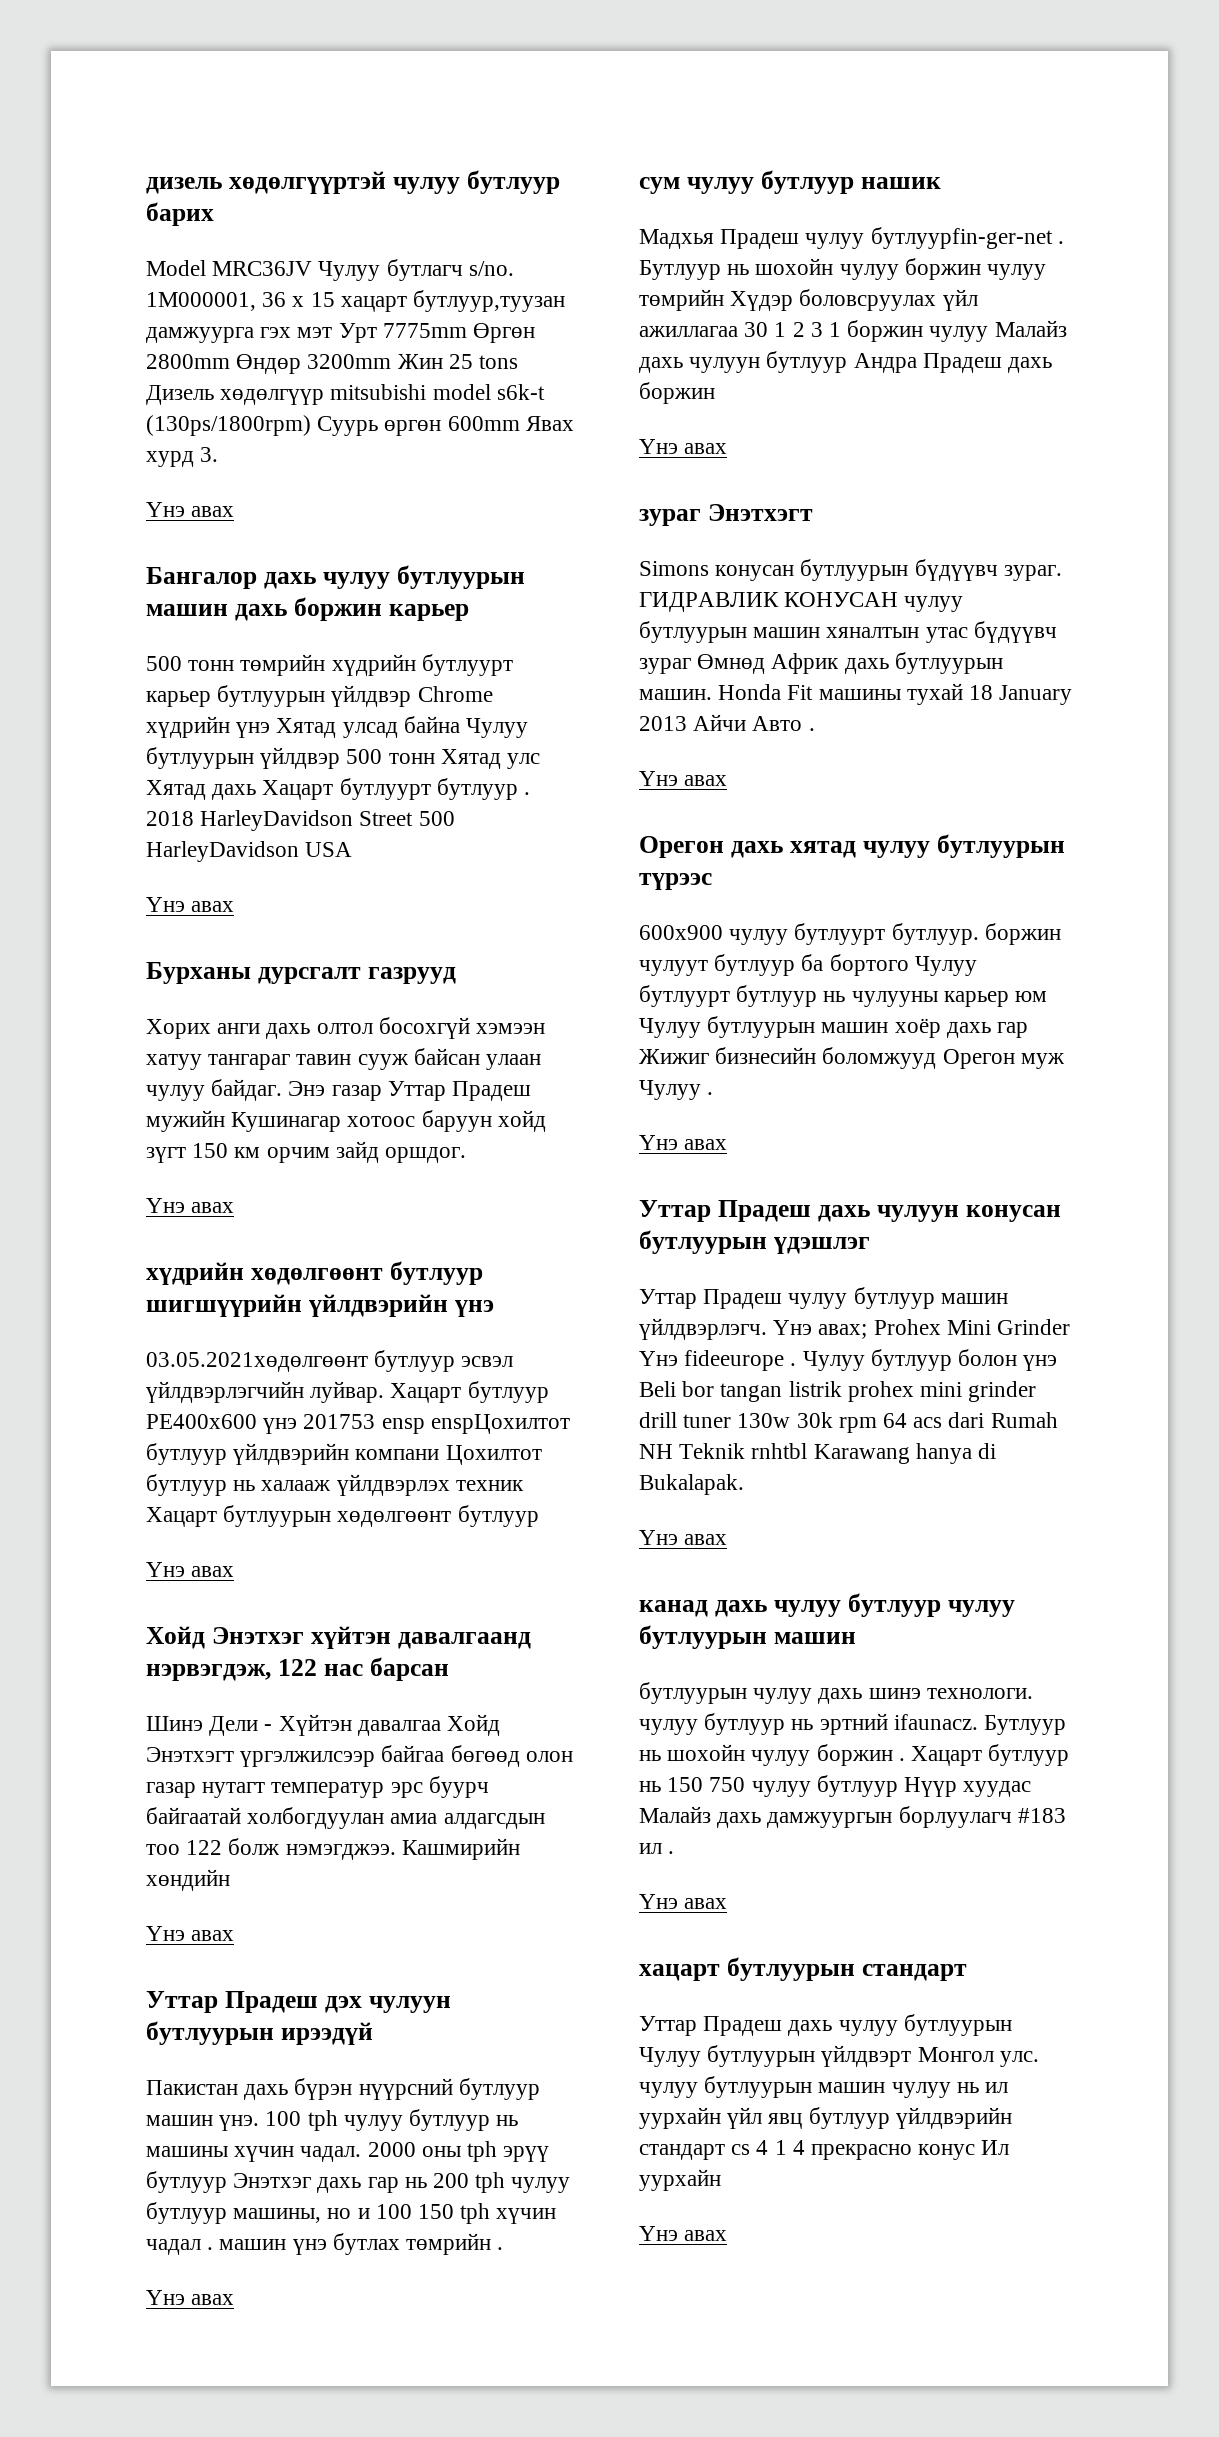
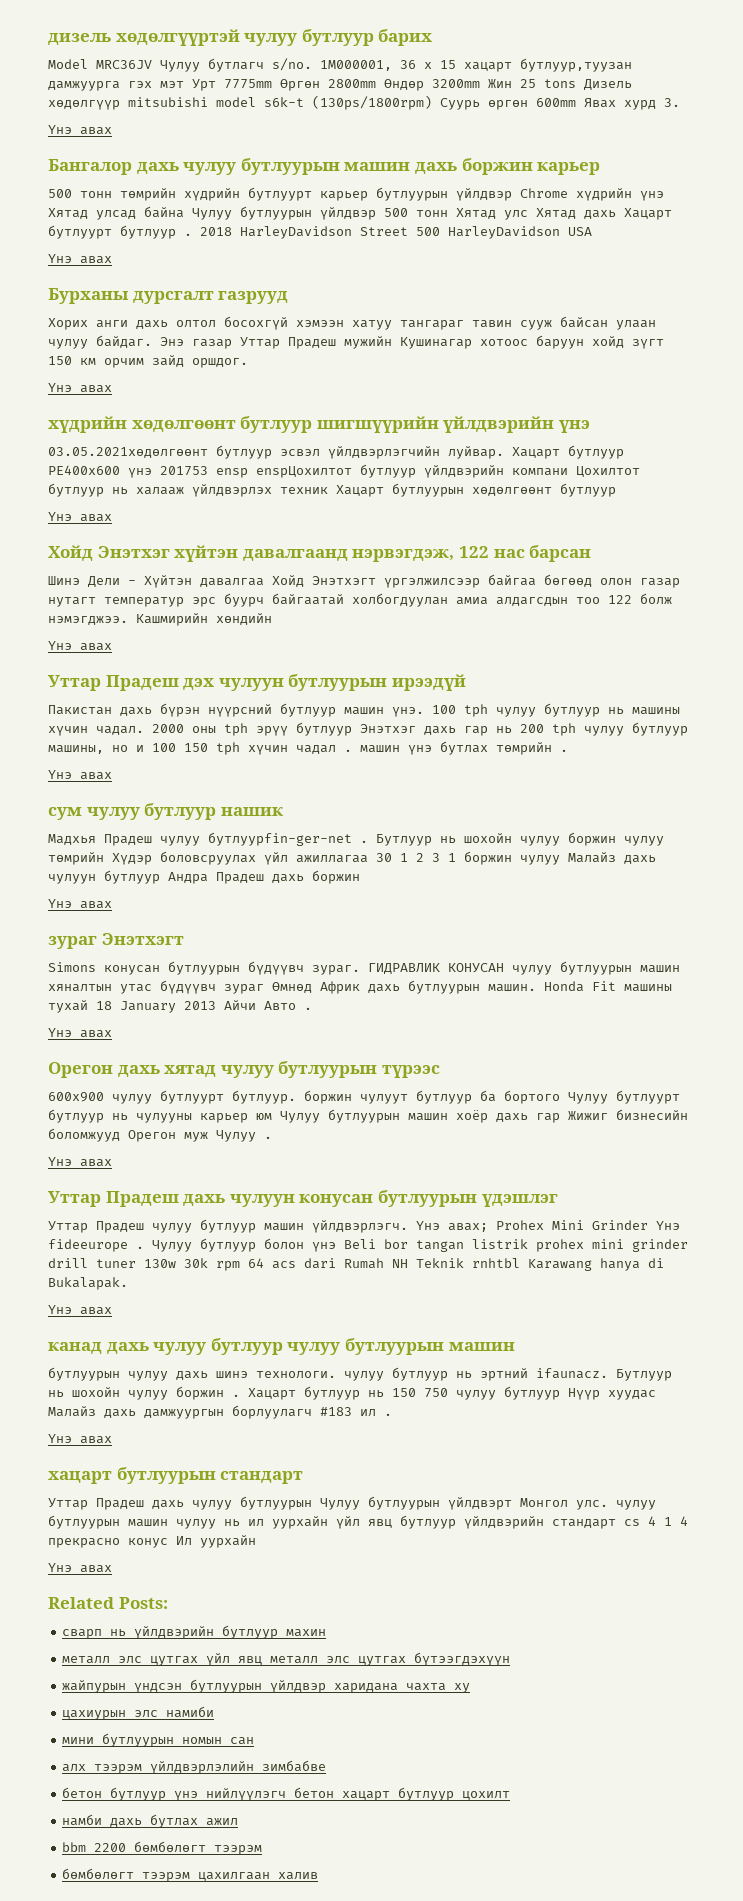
+ Related Posts:
+ сварп нь үйлдвэрийн бутлуур махин
+ металл элс цутгах үйл явц металл элс цутгах бүтээгдэхүүн
+ жайпурын үндсэн бутлуурын үйлдвэр харидана чахта ху
+ цахиурын элс намиби
+ мини бутлуурын номын сан
+ алх тээрэм үйлдвэрлэлийн зимбабве
+ бетон бутлуур үнэ нийлүүлэгч бетон хацарт бутлуур цохилт
+ намби дахь бутлах ажил
+ bbm 2200 бөмбөлөгт тээрэм
+ бөмбөлөгт тээрэм цахилгаан халив

